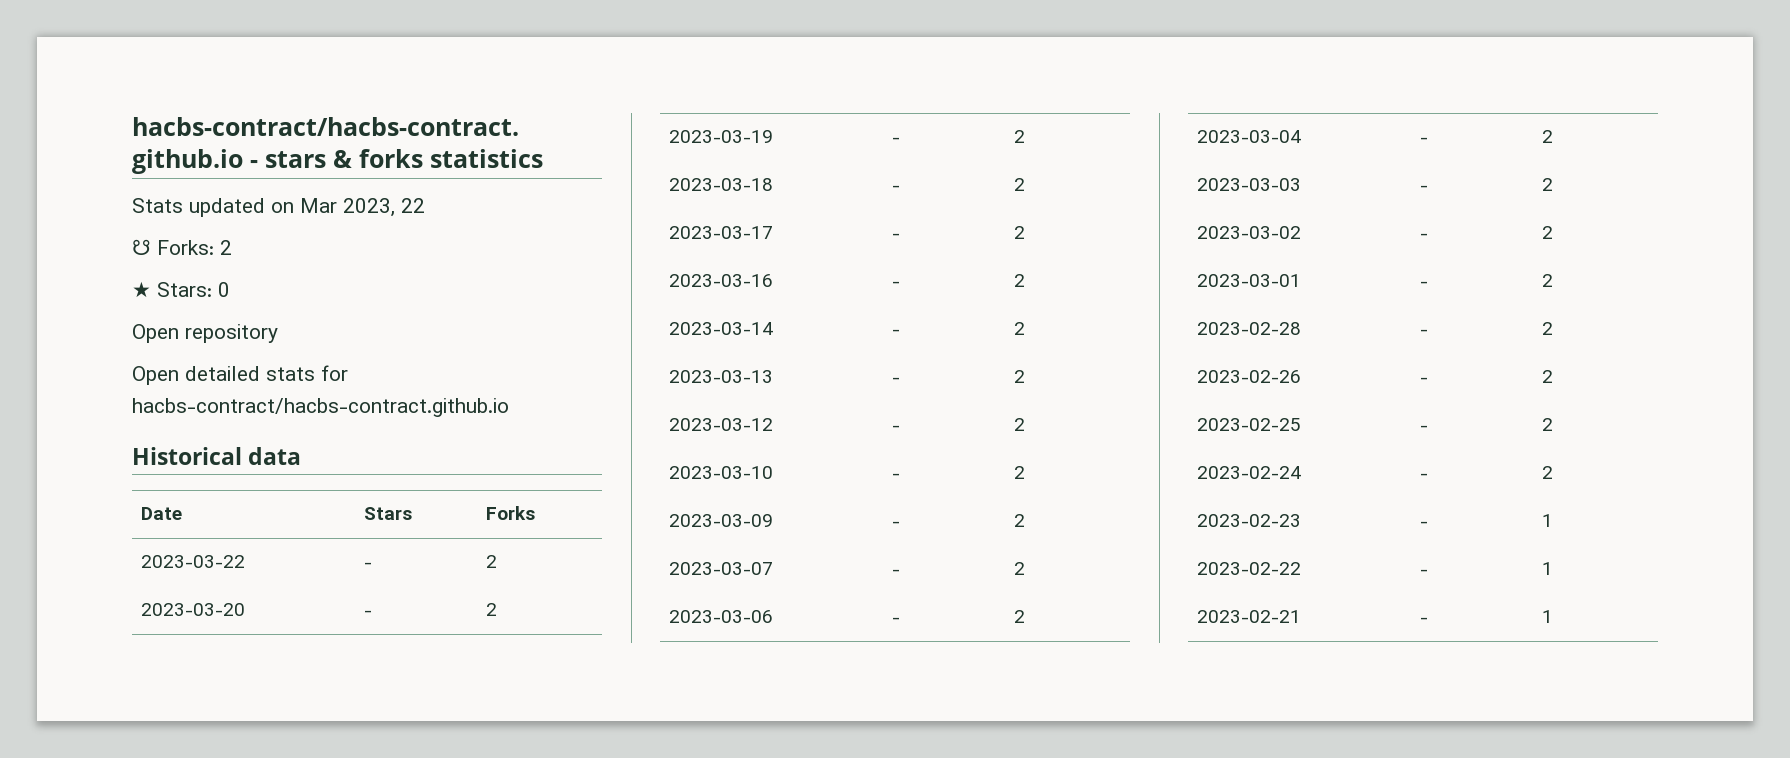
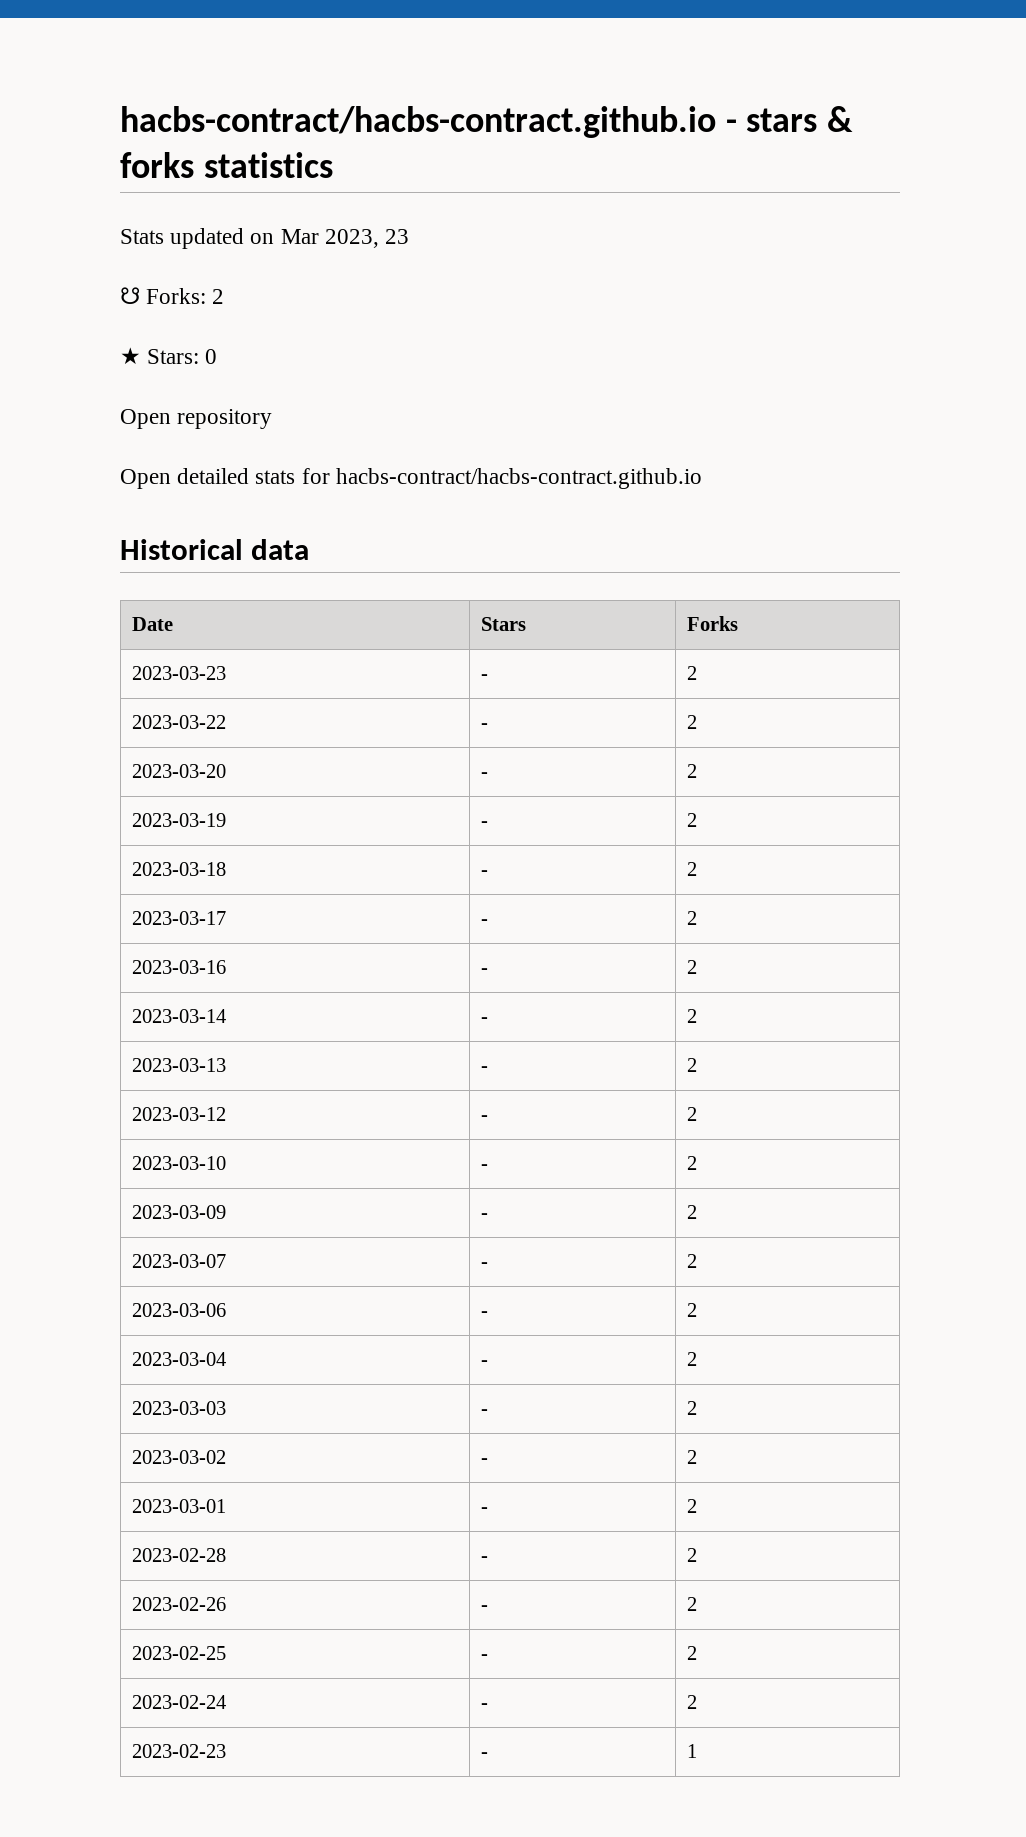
- Stats updated on Mar 2023, 22
+ Stats updated on Mar 2023, 23
+ 2023-03-23 | - | 2
- 2023-02-22 | - | 1
- 2023-02-21 | - | 1

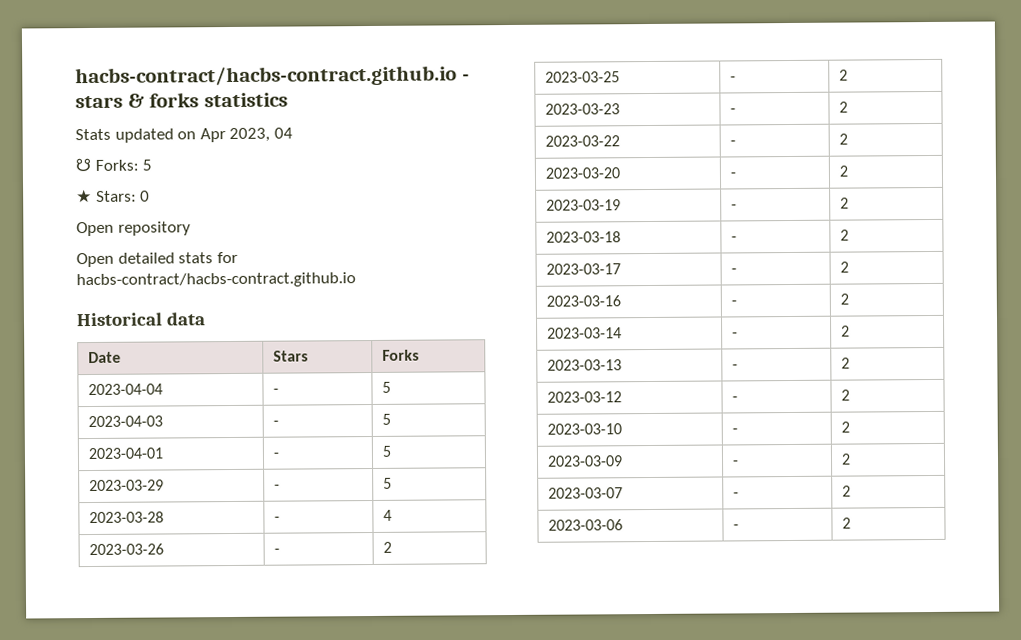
- Stats updated on Mar 2023, 23
+ Stats updated on Apr 2023, 04
- ☋ Forks: 2
+ ☋ Forks: 5
+ 2023-04-04 | - | 5
+ 2023-04-03 | - | 5
+ 2023-04-01 | - | 5
+ 2023-03-29 | - | 5
+ 2023-03-28 | - | 4
+ 2023-03-26 | - | 2
+ 2023-03-25 | - | 2
- 2023-03-04 | - | 2
- 2023-03-03 | - | 2
- 2023-03-02 | - | 2
- 2023-03-01 | - | 2
- 2023-02-28 | - | 2
- 2023-02-26 | - | 2
- 2023-02-25 | - | 2
- 2023-02-24 | - | 2
- 2023-02-23 | - | 1

